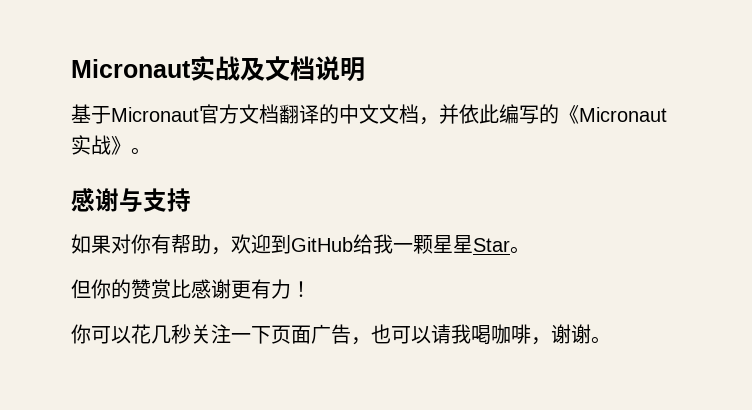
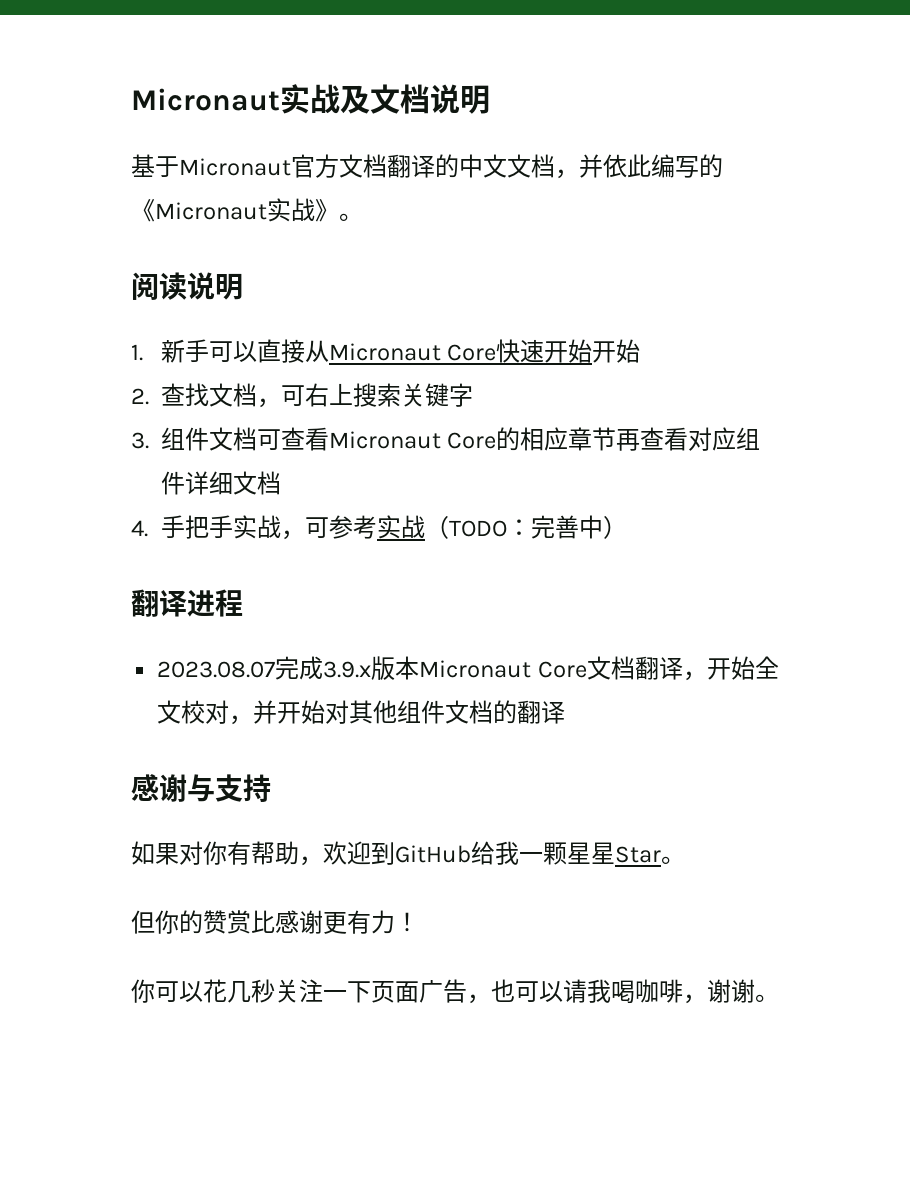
+ 阅读说明
+ 1.新手可以直接从Micronaut Core快速开始开始
+ 2.查找文档，可右上搜索关键字
+ 3.组件文档可查看Micronaut Core的相应章节再查看对应组件详细文档
+ 4.手把手实战，可参考实战（TODO：完善中）
+ 翻译进程
+ 2023.08.07完成3.9.x版本Micronaut Core文档翻译，开始全文校对，并开始对其他组件文档的翻译

